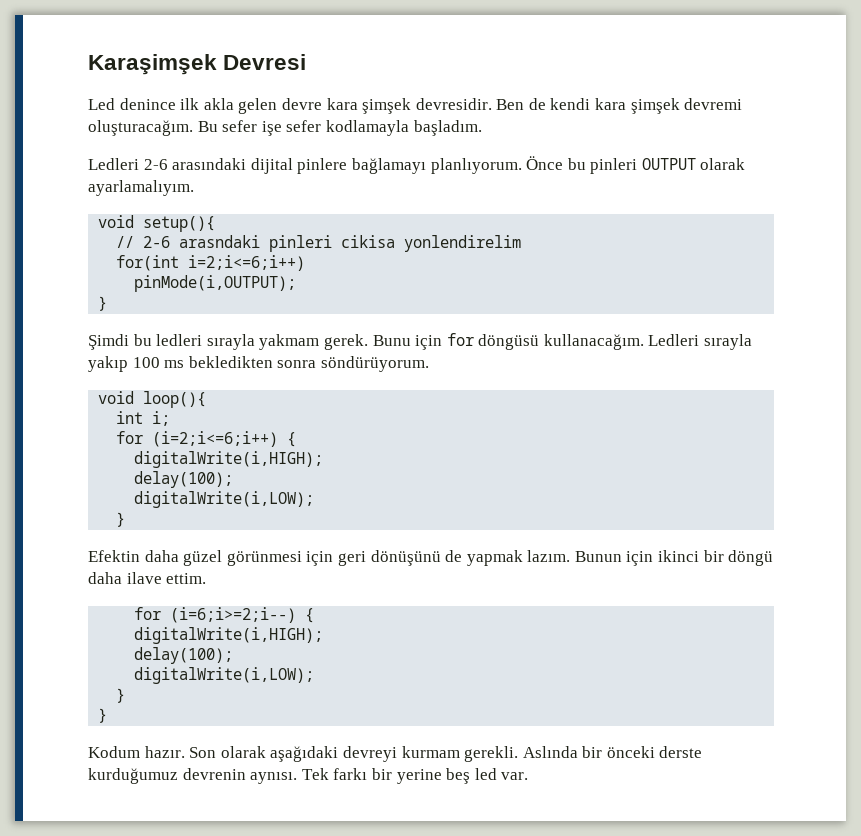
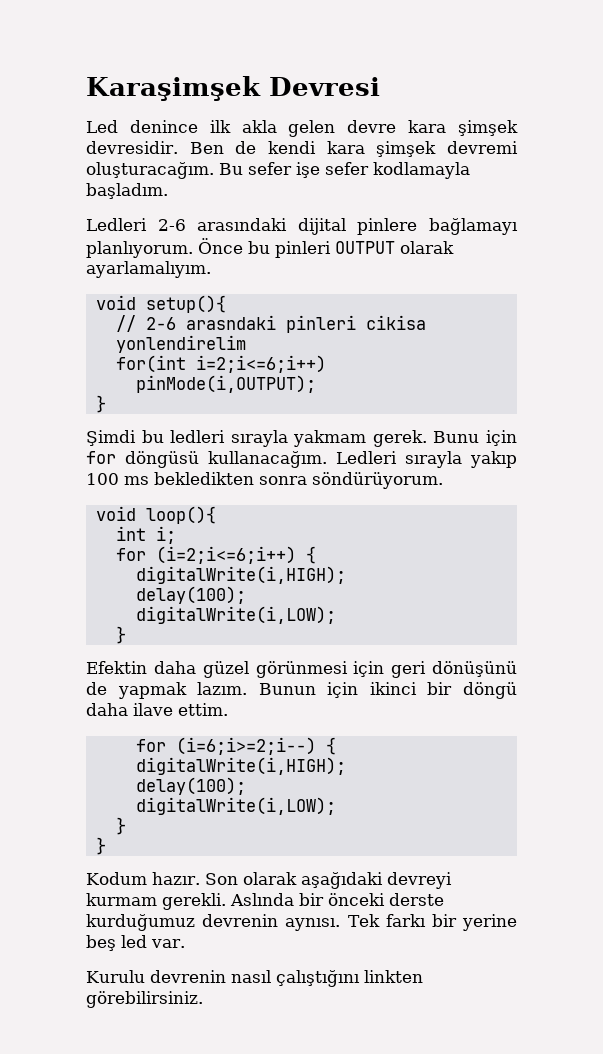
+ Kurulu devrenin nasıl çalıştığını linkten görebilirsiniz.

